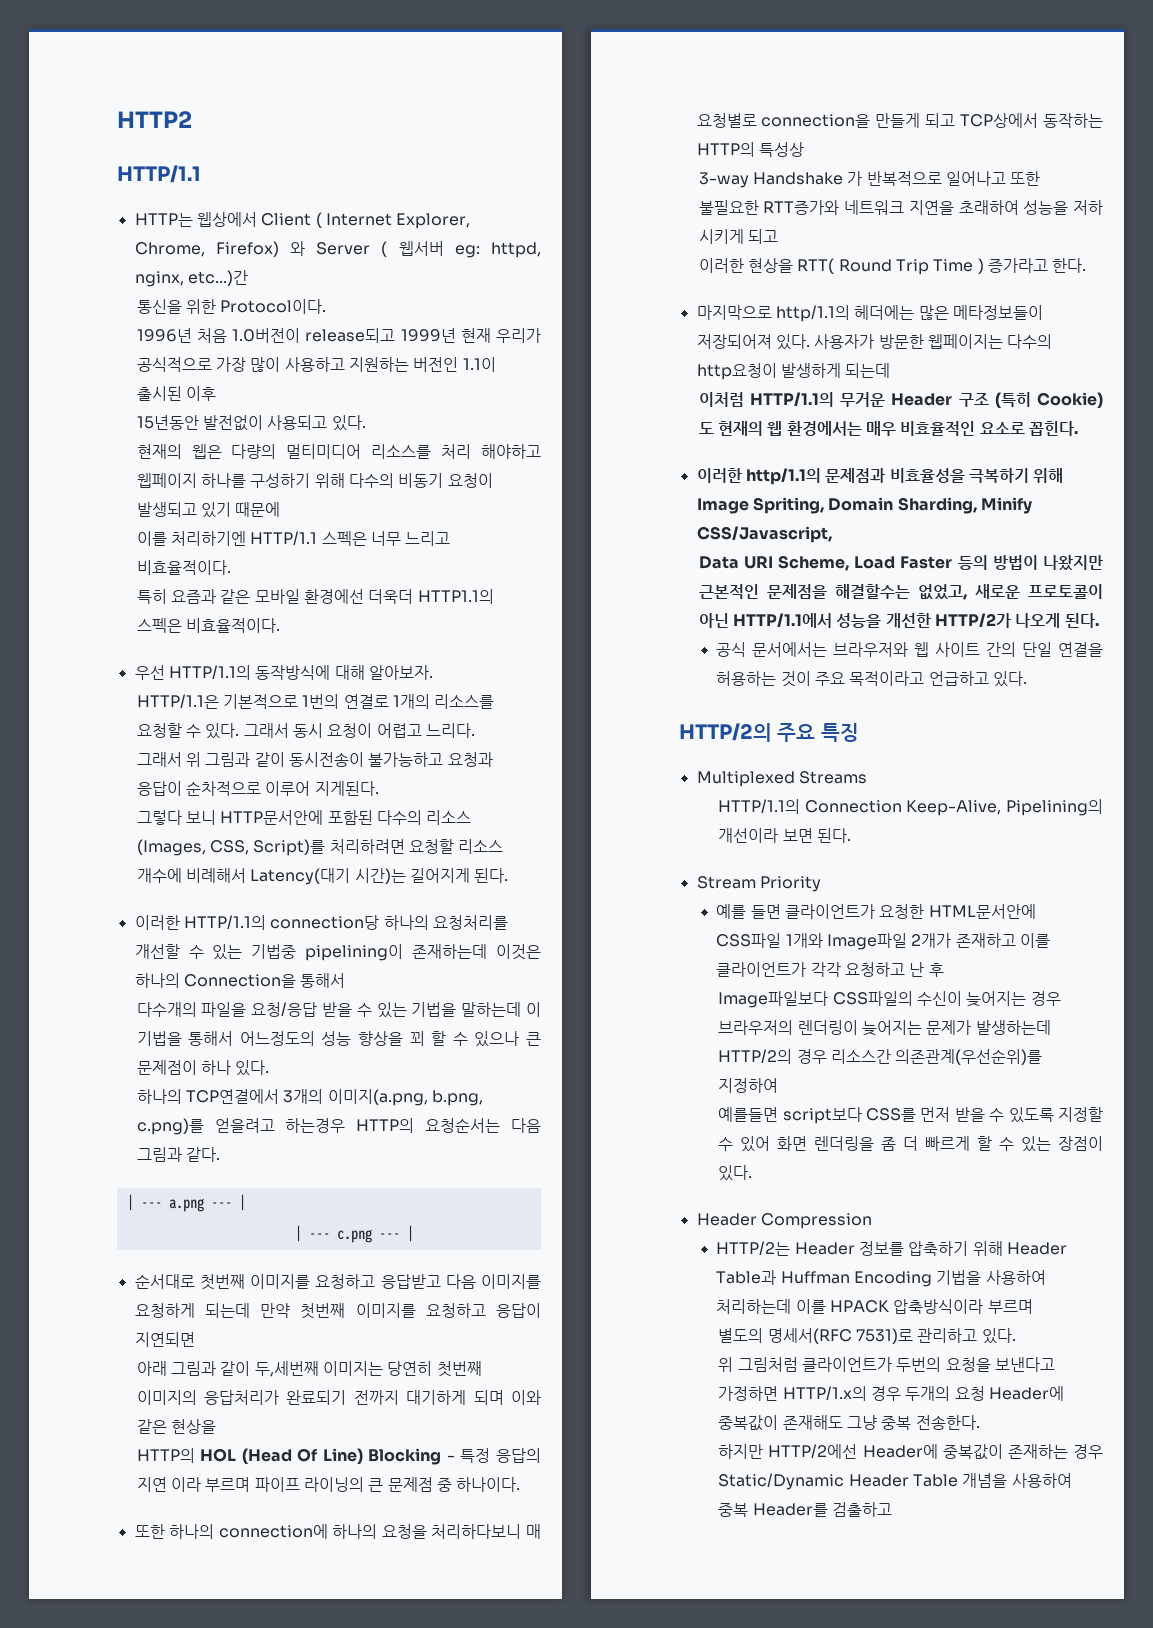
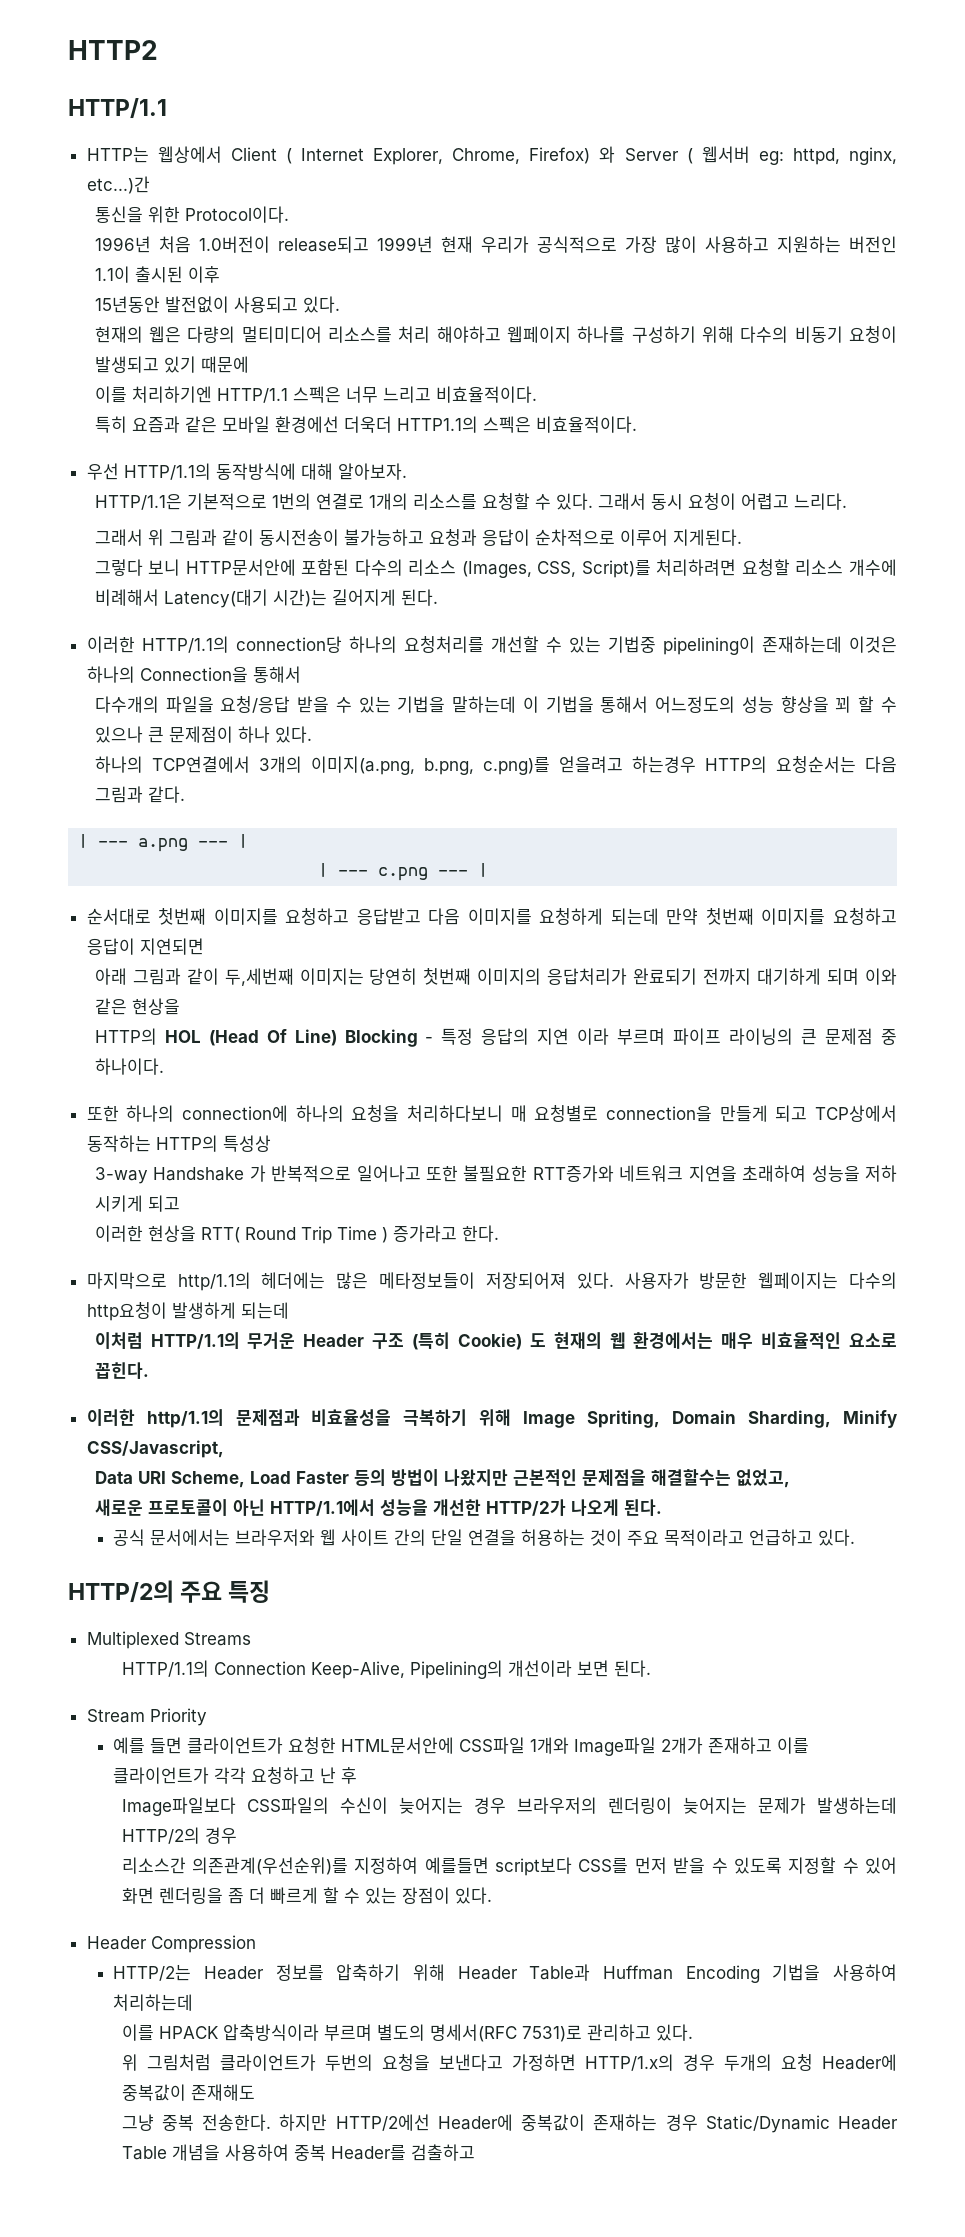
- Data URI Scheme, Load Faster 등의 방법이 나왔지만 근본적인 문제점을 해결할수는 없었고, 새로운 프로토콜이 아닌 HTTP/1.1에서 성능을 개선한 HTTP/2가 나오게 된다.
+ Data URI Scheme, Load Faster 등의 방법이 나왔지만 근본적인 문제점을 해결할수는 없었고,
+ 새로운 프로토콜이 아닌 HTTP/1.1에서 성능을 개선한 HTTP/2가 나오게 된다.
- Image파일보다 CSS파일의 수신이 늦어지는 경우 브라우저의 렌더링이 늦어지는 문제가 발생하는데 HTTP/2의 경우 리소스간 의존관계(우선순위)를 지정하여
- 예를들면 script보다 CSS를 먼저 받을 수 있도록 지정할 수 있어 화면 렌더링을 좀 더 빠르게 할 수 있는 장점이 있다.
+ Image파일보다 CSS파일의 수신이 늦어지는 경우 브라우저의 렌더링이 늦어지는 문제가 발생하는데 HTTP/2의 경우
+ 리소스간 의존관계(우선순위)를 지정하여 예를들면 script보다 CSS를 먼저 받을 수 있도록 지정할 수 있어 화면 렌더링을 좀 더 빠르게 할 수 있는 장점이 있다.
- HTTP/2는 Header 정보를 압축하기 위해 Header Table과 Huffman Encoding 기법을 사용하여 처리하는데 이를 HPACK 압축방식이라 부르며
- 별도의 명세서(RFC 7531)로 관리하고 있다.
+ HTTP/2는 Header 정보를 압축하기 위해 Header Table과 Huffman Encoding 기법을 사용하여 처리하는데
+ 이를 HPACK 압축방식이라 부르며 별도의 명세서(RFC 7531)로 관리하고 있다.
- 위 그림처럼 클라이언트가 두번의 요청을 보낸다고 가정하면 HTTP/1.x의 경우 두개의 요청 Header에 중복값이 존재해도 그냥 중복 전송한다.
- 하지만 HTTP/2에선 Header에 중복값이 존재하는 경우 Static/Dynamic Header Table 개념을 사용하여 중복 Header를 검출하고
+ 위 그림처럼 클라이언트가 두번의 요청을 보낸다고 가정하면 HTTP/1.x의 경우 두개의 요청 Header에 중복값이 존재해도
+ 그냥 중복 전송한다. 하지만 HTTP/2에선 Header에 중복값이 존재하는 경우 Static/Dynamic Header Table 개념을 사용하여 중복 Header를 검출하고

